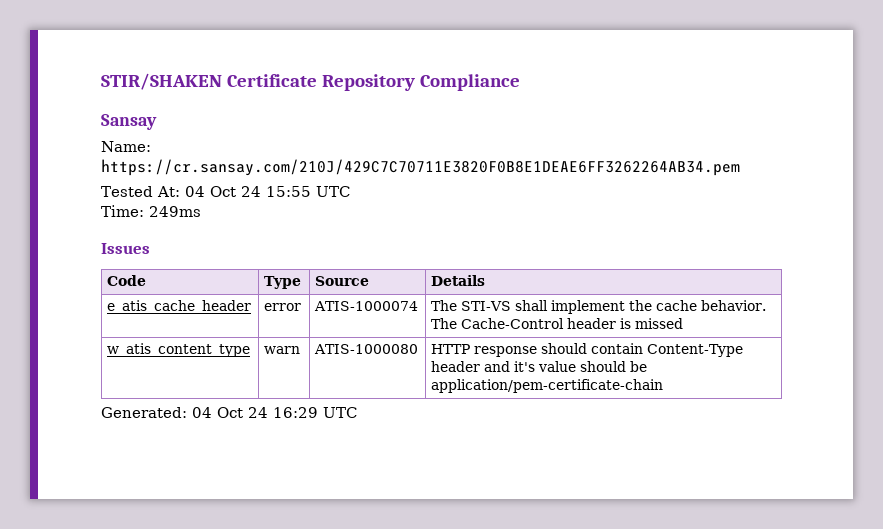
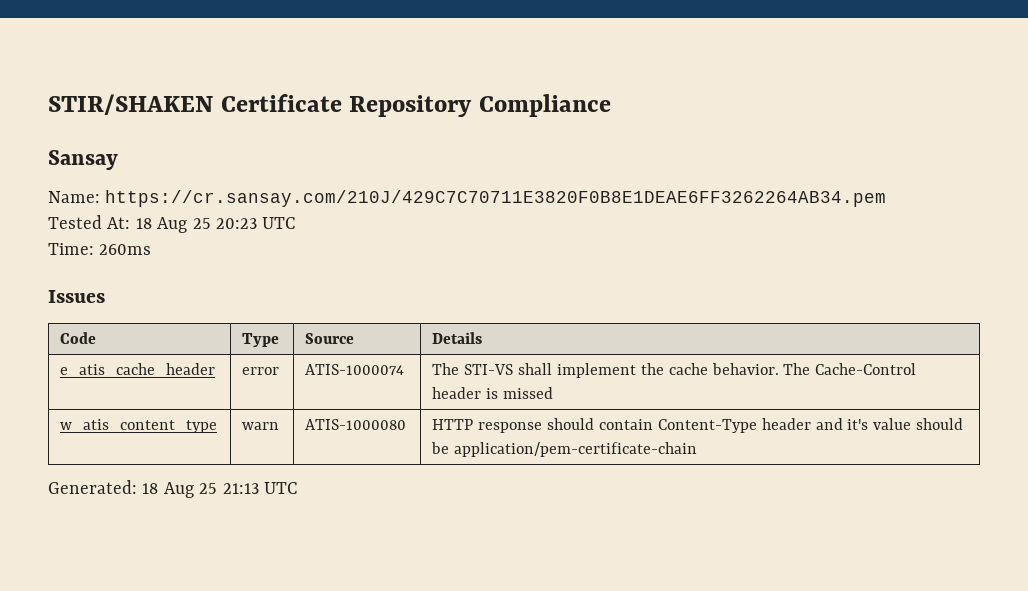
- Tested At: 04 Oct 24 15:55 UTC
+ Tested At: 18 Aug 25 20:23 UTC
- Time: 249ms
+ Time: 260ms
- Generated: 04 Oct 24 16:29 UTC
+ Generated: 18 Aug 25 21:13 UTC

